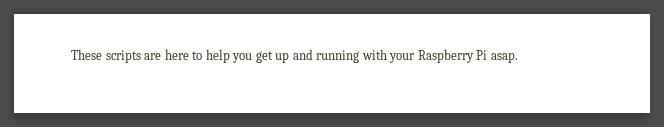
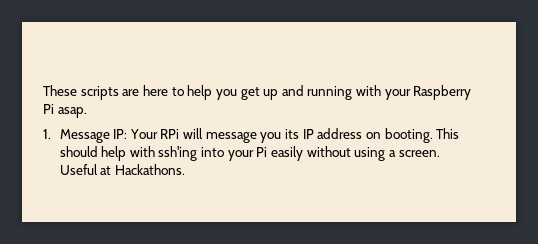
+ 1. Message IP: Your RPi will message you its IP address on booting. This should help with ssh'ing into your Pi easily without using a screen. Useful at Hackathons.

